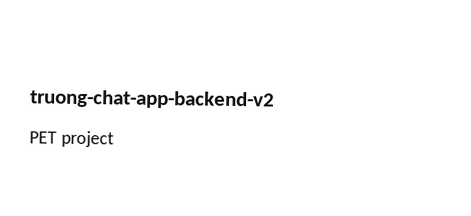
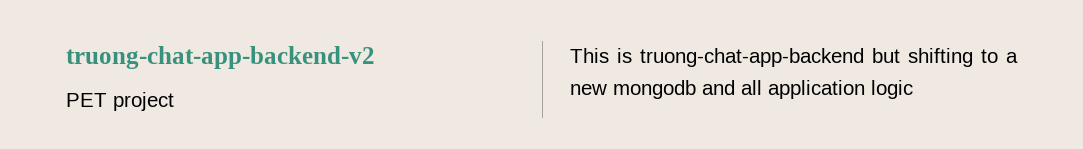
+ This is truong-chat-app-backend but shifting to a new mongodb and all application logic

